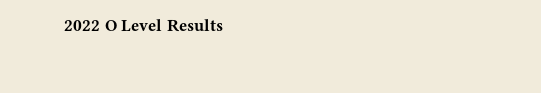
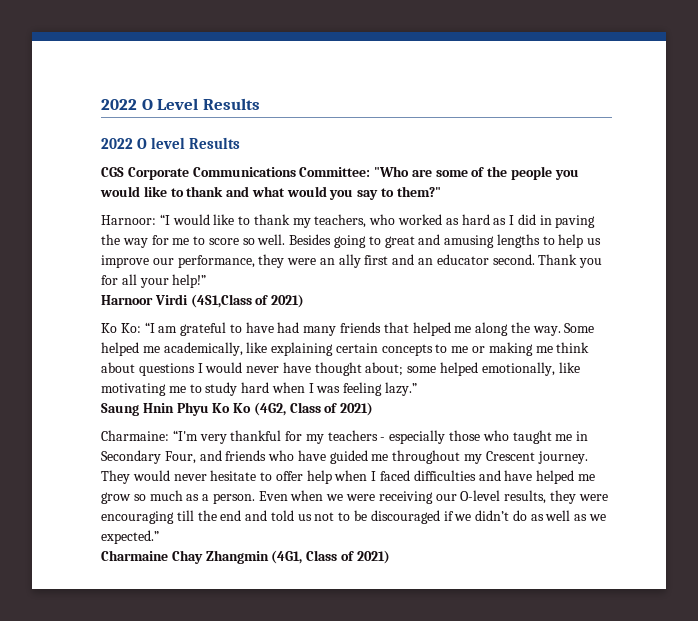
+ 2022 O level Results
+ CGS Corporate Communications Committee: "Who are some of the people you would like to thank and what would you say to them?"
+ Harnoor: “I would like to thank my teachers, who worked as hard as I did in paving the way for me to score so well. Besides going to great and amusing lengths to help us improve our performance, they were an ally first and an educator second. Thank you for all your help!”
+ Harnoor Virdi (4S1,Class of 2021)
+ Ko Ko: “I am grateful to have had many friends that helped me along the way. Some helped me academically, like explaining certain concepts to me or making me think about questions I would never have thought about; some helped emotionally, like motivating me to study hard when I was feeling lazy.”
+ Saung Hnin Phyu Ko Ko (4G2, Class of 2021)
+ Charmaine: “I'm very thankful for my teachers - especially those who taught me in Secondary Four, and friends who have guided me throughout my Crescent journey. They would never hesitate to offer help when I faced difficulties and have helped me grow so much as a person. Even when we were receiving our O-level results, they were encouraging till the end and told us not to be discouraged if we didn’t do as well as we expected.”
+ Charmaine Chay Zhangmin (4G1, Class of 2021)

